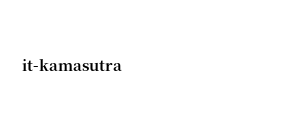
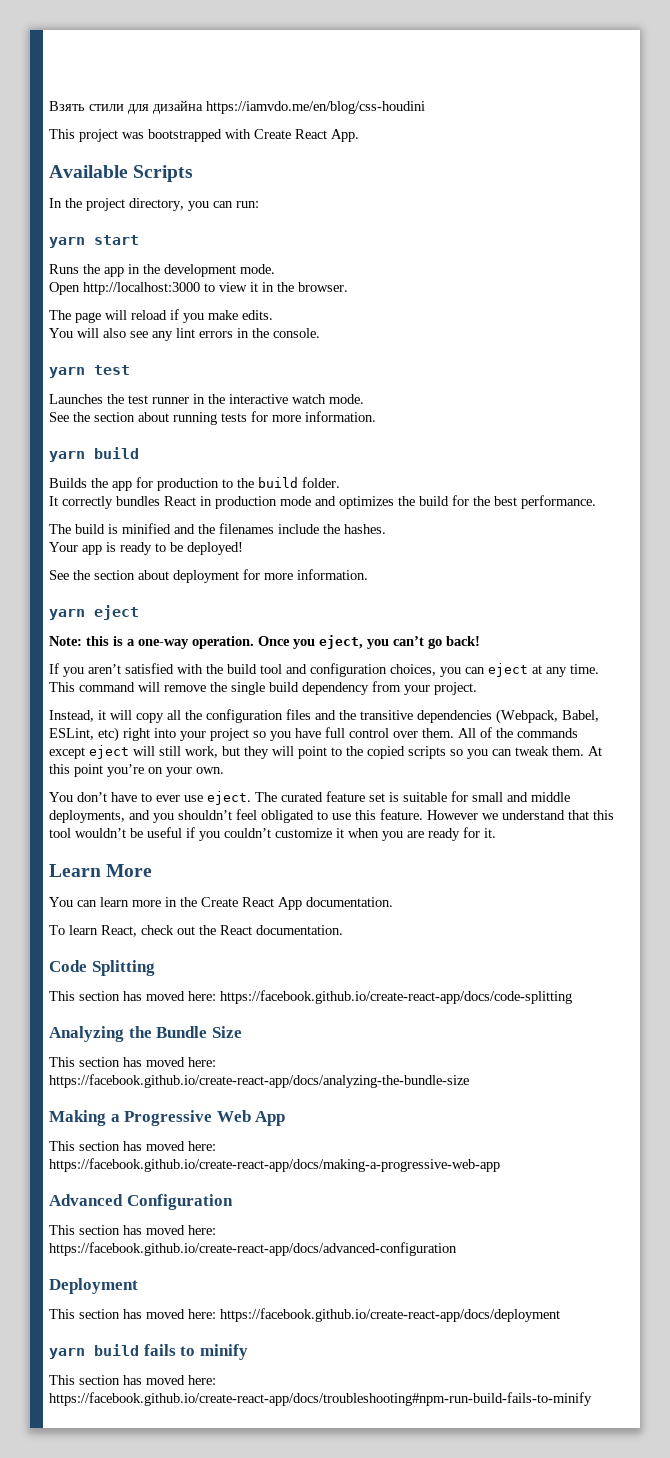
- it-kamasutra
+ Взять стили для дизайна https://iamvdo.me/en/blog/css-houdini
+ This project was bootstrapped with Create React App.
+ Available Scripts
+ In the project directory, you can run:
+ yarn start
+ Runs the app in the development mode.
+ Open http://localhost:3000 to view it in the browser.
+ The page will reload if you make edits.
+ You will also see any lint errors in the console.
+ yarn test
+ Launches the test runner in the interactive watch mode.
+ See the section about running tests for more information.
+ yarn build
+ Builds the app for production to the build folder.
+ It correctly bundles React in production mode and optimizes the build for the best performance.
+ The build is minified and the filenames include the hashes.
+ Your app is ready to be deployed!
+ See the section about deployment for more information.
+ yarn eject
+ Note: this is a one-way operation. Once you eject, you can’t go back!
+ If you aren’t satisfied with the build tool and configuration choices, you can eject at any time. This command will remove the single build dependency from your project.
+ Instead, it will copy all the configuration files and the transitive dependencies (Webpack, Babel, ESLint, etc) right into your project so you have full control over them. All of the commands except eject will still work, but they will point to the copied scripts so you can tweak them. At this point you’re on your own.
+ You don’t have to ever use eject. The curated feature set is suitable for small and middle deployments, and you shouldn’t feel obligated to use this feature. However we understand that this tool wouldn’t be useful if you couldn’t customize it when you are ready for it.
+ Learn More
+ You can learn more in the Create React App documentation.
+ To learn React, check out the React documentation.
+ Code Splitting
+ This section has moved here: https://facebook.github.io/create-react-app/docs/code-splitting
+ Analyzing the Bundle Size
+ This section has moved here: https://facebook.github.io/create-react-app/docs/analyzing-the-bundle-size
+ Making a Progressive Web App
+ This section has moved here: https://facebook.github.io/create-react-app/docs/making-a-progressive-web-app
+ Advanced Configuration
+ This section has moved here: https://facebook.github.io/create-react-app/docs/advanced-configuration
+ Deployment
+ This section has moved here: https://facebook.github.io/create-react-app/docs/deployment
+ yarn build fails to minify
+ This section has moved here: https://facebook.github.io/create-react-app/docs/troubleshooting#npm-run-build-fails-to-minify

